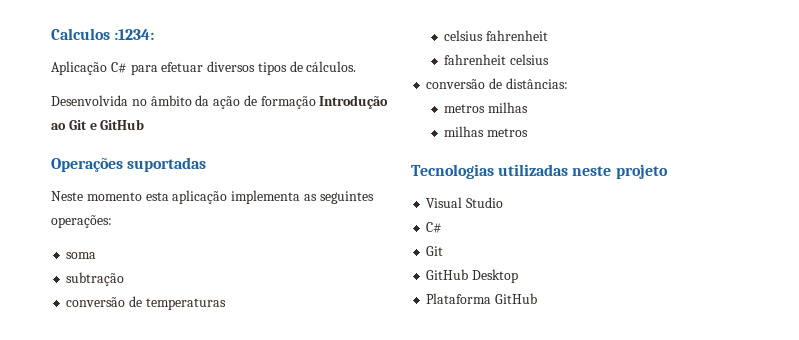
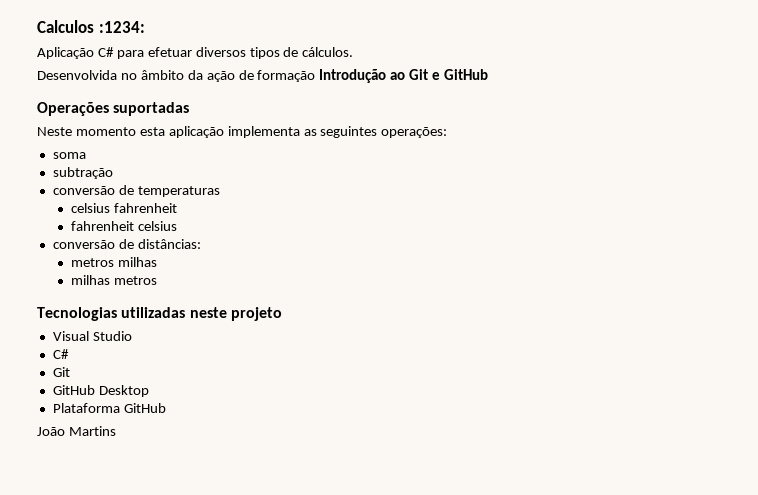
+ João Martins

